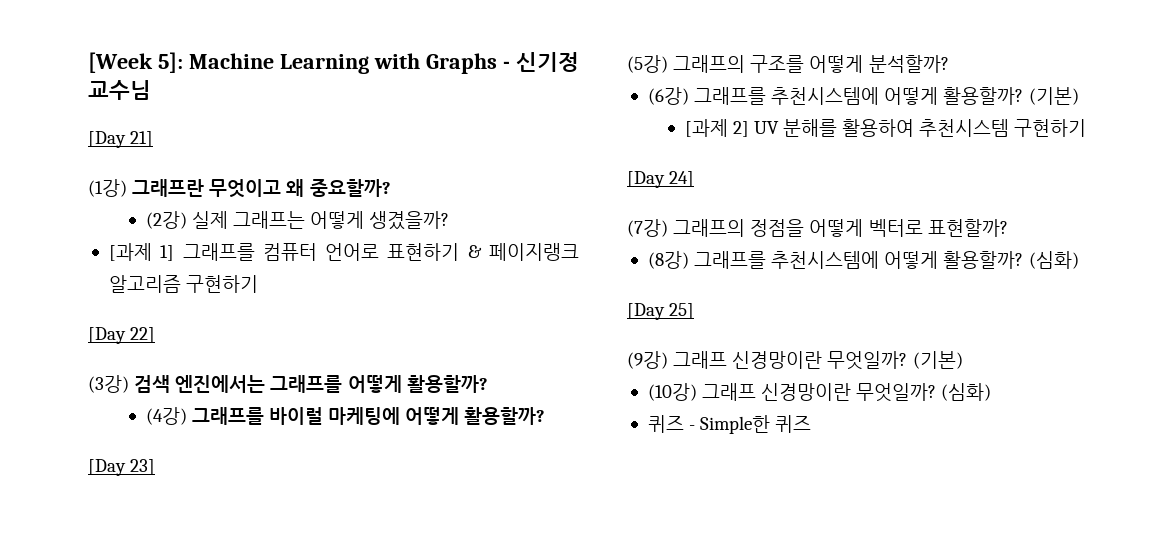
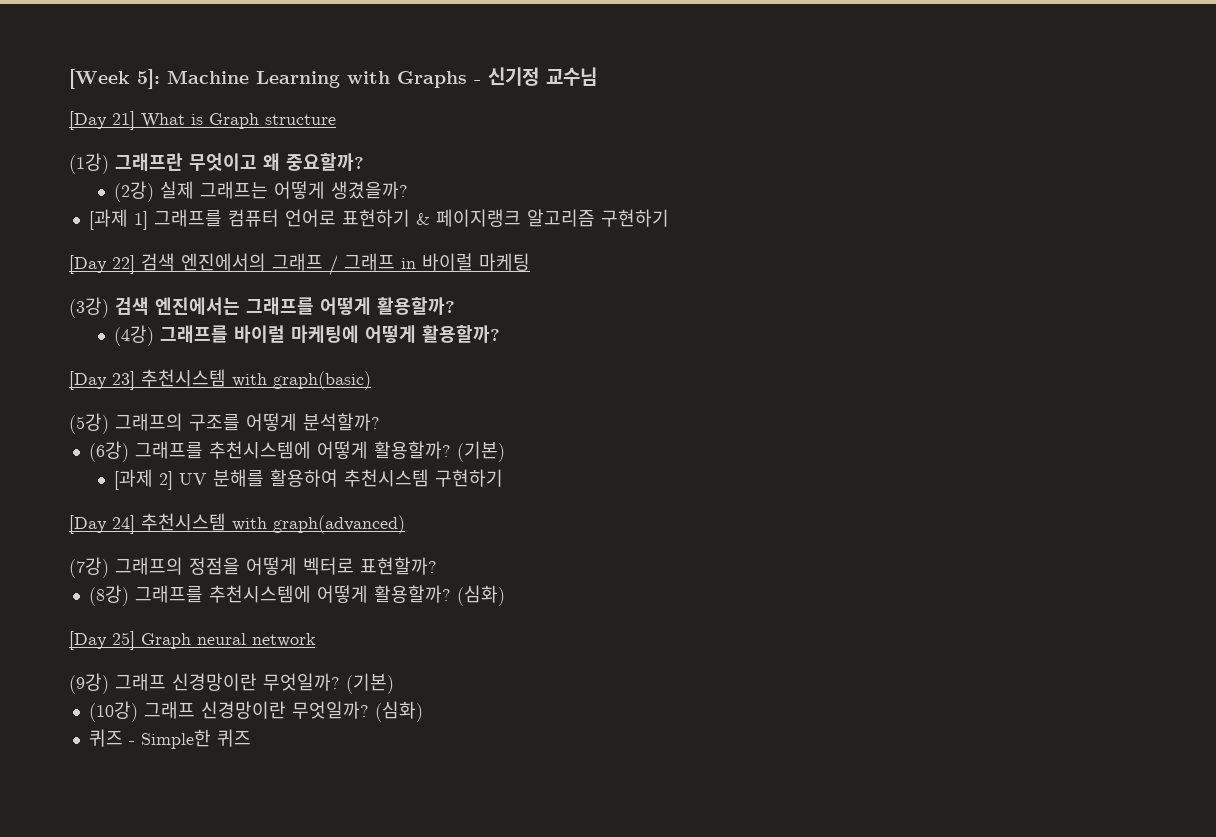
- [Day 21]
+ [Day 21] What is Graph structure
- [Day 22]
+ [Day 22] 검색 엔진에서의 그래프 / 그래프 in 바이럴 마케팅
- [Day 23]
+ [Day 23] 추천시스템 with graph(basic)
- [Day 24]
+ [Day 24] 추천시스템 with graph(advanced)
- [Day 25]
+ [Day 25] Graph neural network

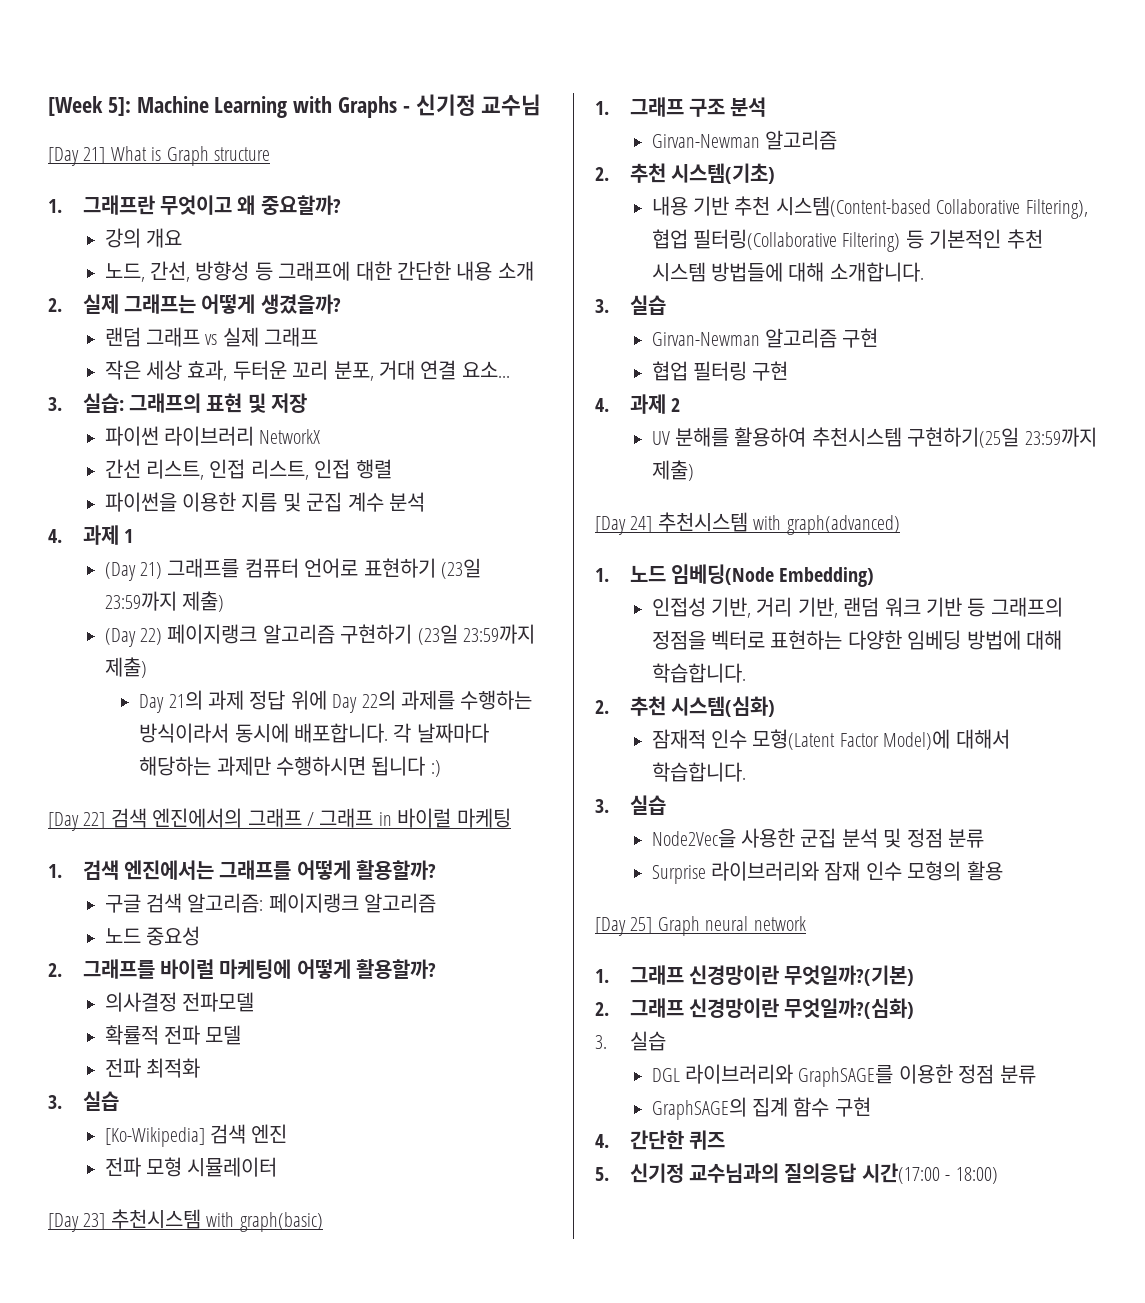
- (1강) 그래프란 무엇이고 왜 중요할까?
+ 1. 그래프란 무엇이고 왜 중요할까?
- (2강) 실제 그래프는 어떻게 생겼을까?
- [과제 1] 그래프를 컴퓨터 언어로 표현하기 & 페이지랭크 알고리즘 구현하기
+ 강의 개요
+ 노드, 간선, 방향성 등 그래프에 대한 간단한 내용 소개
+ 2. 실제 그래프는 어떻게 생겼을까?
+ 랜덤 그래프 vs 실제 그래프
+ 작은 세상 효과, 두터운 꼬리 분포, 거대 연결 요소...
+ 3. 실습: 그래프의 표현 및 저장
+ 파이썬 라이브러리 NetworkX
+ 간선 리스트, 인접 리스트, 인접 행렬
+ 파이썬을 이용한 지름 및 군집 계수 분석
+ 4. 과제 1
+ (Day 21) 그래프를 컴퓨터 언어로 표현하기 (23일 23:59까지 제출)
+ (Day 22) 페이지랭크 알고리즘 구현하기 (23일 23:59까지 제출)
+ Day 21의 과제 정답 위에 Day 22의 과제를 수행하는 방식이라서 동시에 배포합니다. 각 날짜마다 해당하는 과제만 수행하시면 됩니다 :)
- (3강) 검색 엔진에서는 그래프를 어떻게 활용할까?
+ 1. 검색 엔진에서는 그래프를 어떻게 활용할까?
- (4강) 그래프를 바이럴 마케팅에 어떻게 활용할까?
+ 구글 검색 알고리즘: 페이지랭크 알고리즘
+ 노드 중요성
+ 2. 그래프를 바이럴 마케팅에 어떻게 활용할까?
+ 의사결정 전파모델
+ 확률적 전파 모델
+ 전파 최적화
+ 3. 실습
+ [Ko-Wikipedia] 검색 엔진
+ 전파 모형 시뮬레이터
- (5강) 그래프의 구조를 어떻게 분석할까?
- (6강) 그래프를 추천시스템에 어떻게 활용할까? (기본)
- [과제 2] UV 분해를 활용하여 추천시스템 구현하기
+ 1. 그래프 구조 분석
+ Girvan-Newman 알고리즘
+ 2. 추천 시스템(기초)
+ 내용 기반 추천 시스템(Content-based Collaborative Filtering), 협업 필터링(Collaborative Filtering) 등 기본적인 추천 시스템 방법들에 대해 소개합니다.
+ 3. 실습
+ Girvan-Newman 알고리즘 구현
+ 협업 필터링 구현
+ 4. 과제 2
+ UV 분해를 활용하여 추천시스템 구현하기(25일 23:59까지 제출)
- (7강) 그래프의 정점을 어떻게 벡터로 표현할까?
- (8강) 그래프를 추천시스템에 어떻게 활용할까? (심화)
+ 1. 노드 임베딩(Node Embedding)
+ 인접성 기반, 거리 기반, 랜덤 워크 기반 등 그래프의 정점을 벡터로 표현하는 다양한 임베딩 방법에 대해 학습합니다.
+ 2. 추천 시스템(심화)
+ 잠재적 인수 모형(Latent Factor Model)에 대해서 학습합니다.
+ 3. 실습
+ Node2Vec을 사용한 군집 분석 및 정점 분류
+ Surprise 라이브러리와 잠재 인수 모형의 활용
- (9강) 그래프 신경망이란 무엇일까? (기본)
- (10강) 그래프 신경망이란 무엇일까? (심화)
- 퀴즈 - Simple한 퀴즈
+ 1. 그래프 신경망이란 무엇일까?(기본)
+ 2. 그래프 신경망이란 무엇일까?(심화)
+ 3. 실습
+ DGL 라이브러리와 GraphSAGE를 이용한 정점 분류
+ GraphSAGE의 집계 함수 구현
+ 4. 간단한 퀴즈
+ 5. 신기정 교수님과의 질의응답 시간(17:00 - 18:00)

